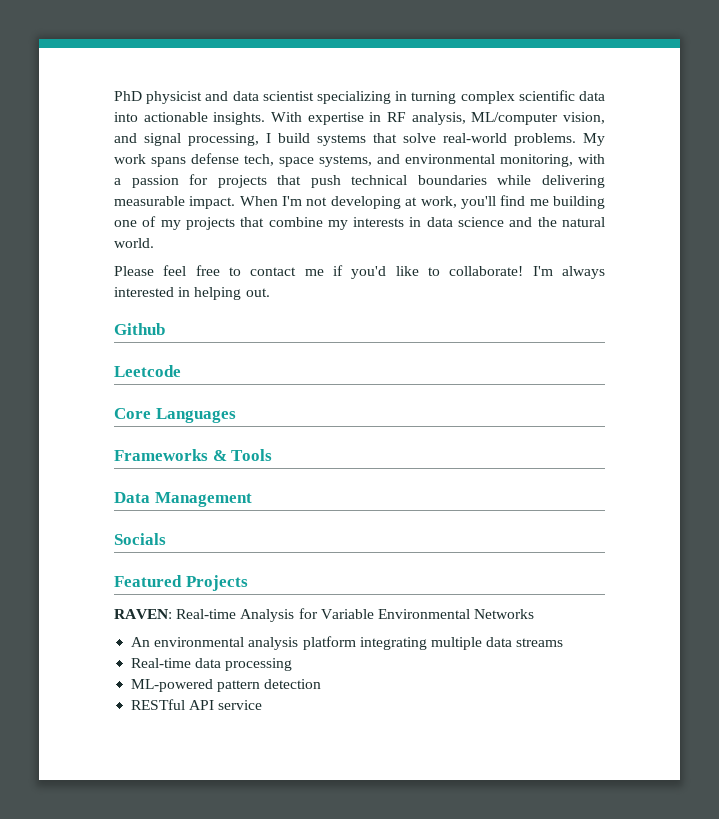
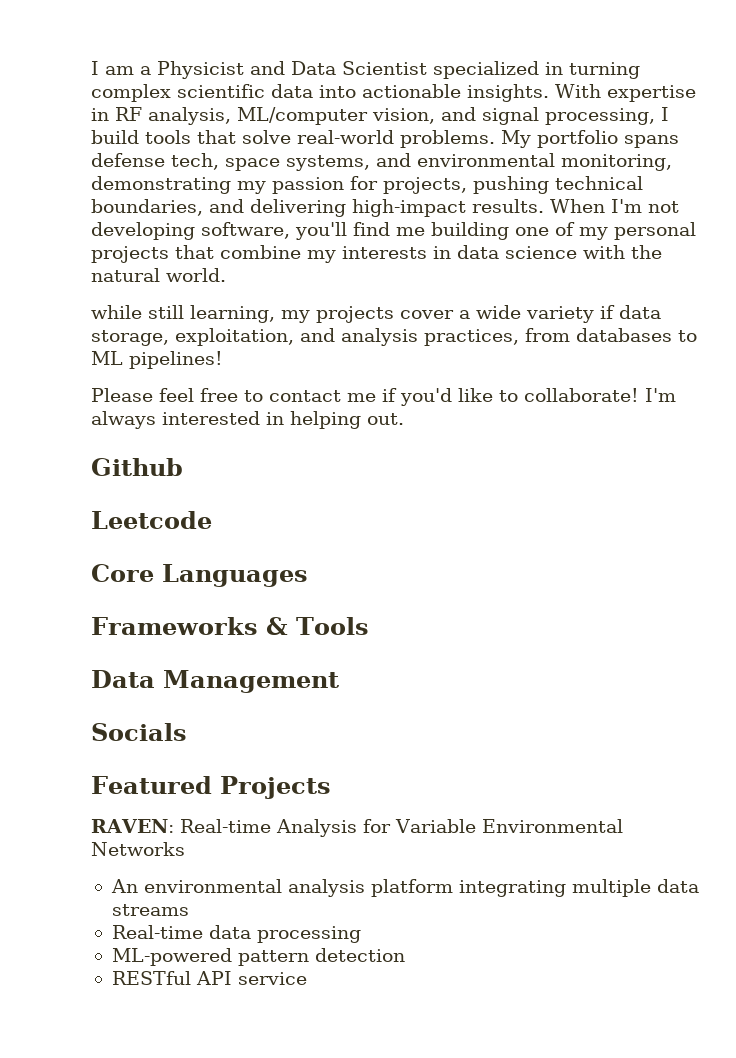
- PhD physicist and data scientist specializing in turning complex scientific data into actionable insights.
+ I am a Physicist and Data Scientist specialized in turning complex scientific data into actionable insights.
- With expertise in RF analysis, ML/computer vision, and signal processing, I build systems that solve real-world problems.
+ With expertise in RF analysis, ML/computer vision, and signal processing, I build tools that solve real-world problems.
- My work spans defense tech, space systems, and environmental monitoring, with a passion for projects that push technical boundaries while delivering measurable impact.
+ My portfolio spans defense tech, space systems, and environmental monitoring, demonstrating my passion for projects, pushing technical boundaries, and delivering high-impact results.
- When I'm not developing at work, you'll find me building one of my projects that combine my interests in data science and the natural world.
+ When I'm not developing software, you'll find me building one of my personal projects that combine my interests in data science with the natural world.
+ while still learning, my projects cover a wide variety if data storage, exploitation, and analysis practices, from databases to ML pipelines!

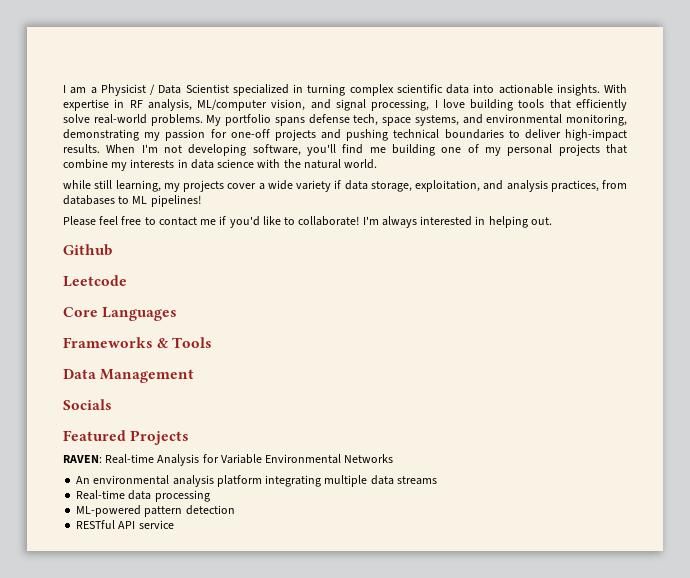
- I am a Physicist and Data Scientist specialized in turning complex scientific data into actionable insights.
+ I am a Physicist / Data Scientist specialized in turning complex scientific data into actionable insights.
- With expertise in RF analysis, ML/computer vision, and signal processing, I build tools that solve real-world problems.
+ With expertise in RF analysis, ML/computer vision, and signal processing, I love building tools that efficiently solve real-world problems.
- My portfolio spans defense tech, space systems, and environmental monitoring, demonstrating my passion for projects, pushing technical boundaries, and delivering high-impact results.
+ My portfolio spans defense tech, space systems, and environmental monitoring, demonstrating my passion for one-off projects and pushing technical boundaries to deliver high-impact results.

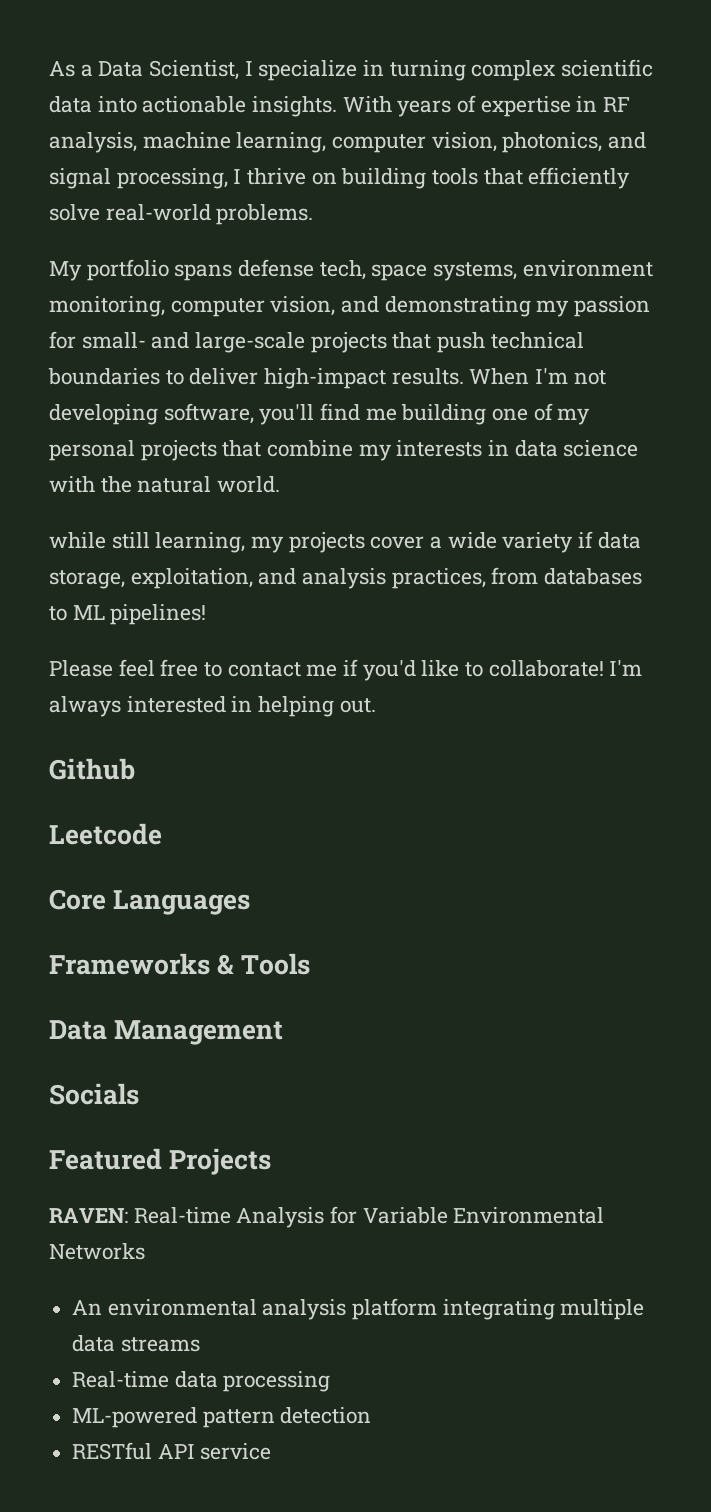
- I am a Physicist / Data Scientist specialized in turning complex scientific data into actionable insights.
+ As a Data Scientist, I specialize in turning complex scientific data into actionable insights.
- With expertise in RF analysis, ML/computer vision, and signal processing, I love building tools that efficiently solve real-world problems. My portfolio spans defense tech, space systems, and environmental monitoring, demonstrating my passion for one-off projects and pushing technical boundaries to deliver high-impact results.
+ With years of expertise in RF analysis, machine learning, computer vision, photonics, and signal processing, I thrive on building tools that efficiently solve real-world problems.
+ My portfolio spans defense tech, space systems, environment monitoring, computer vision, and demonstrating my passion for small- and large-scale projects that push technical boundaries to deliver high-impact results.

